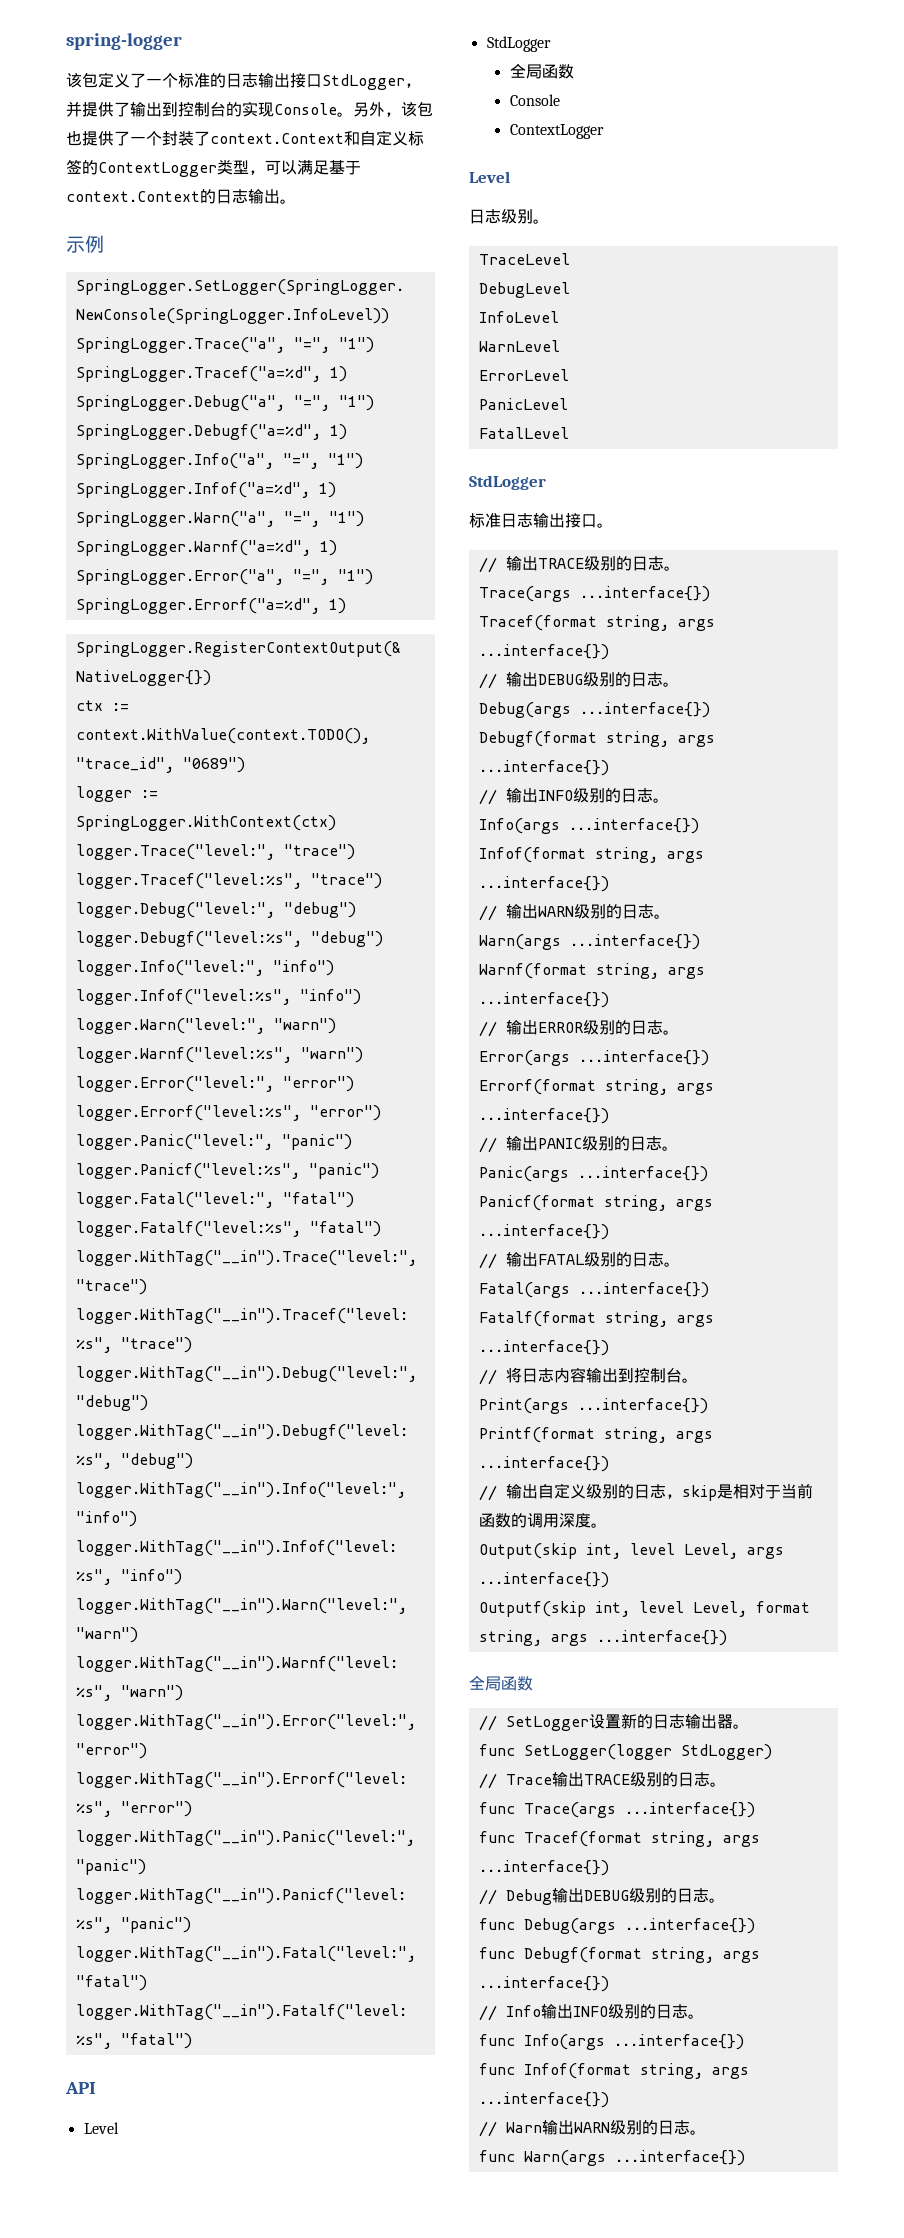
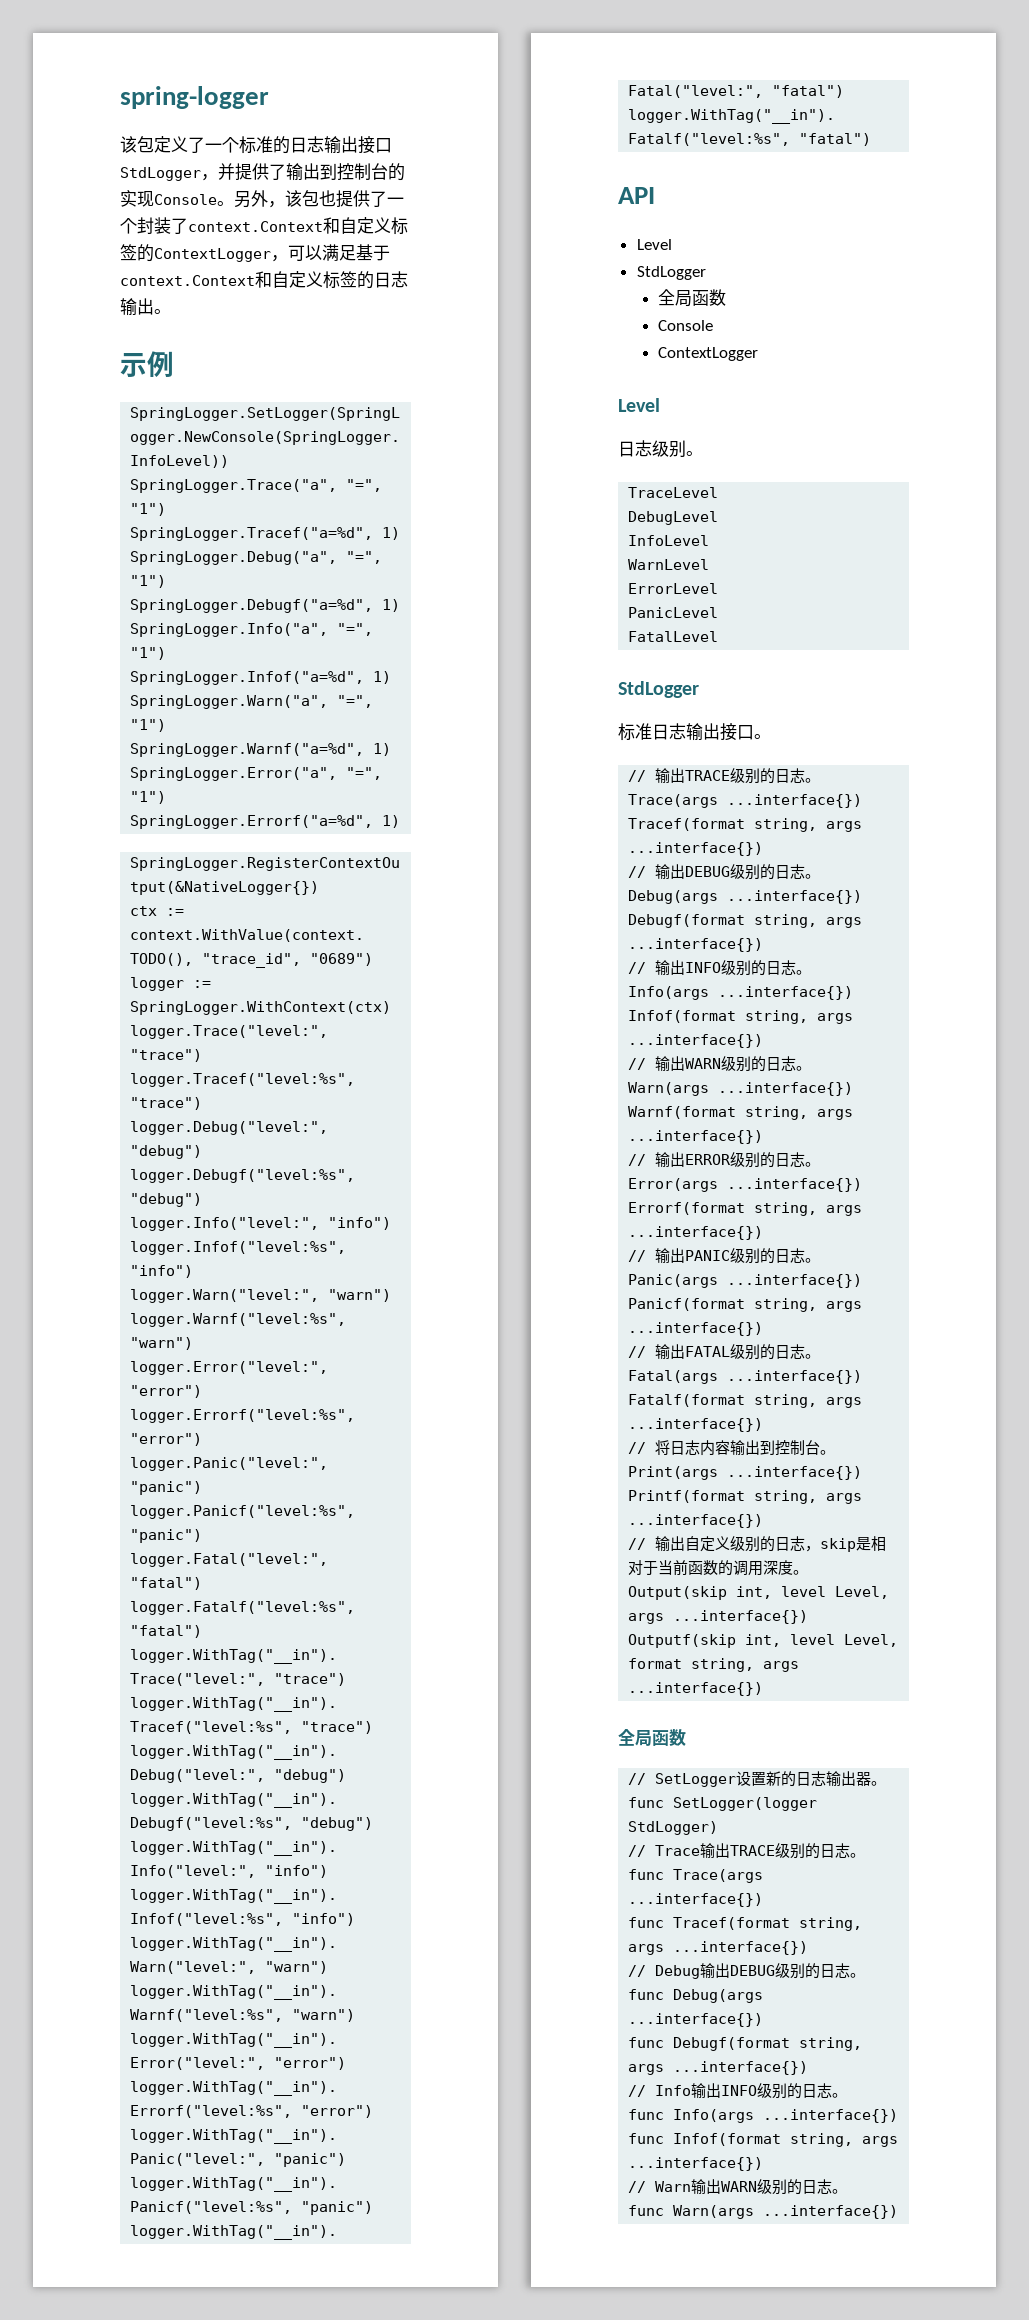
- 另外，该包也提供了一个封装了context.Context和自定义标签的ContextLogger类型，可以满足基于context.Context的日志输出。
+ 另外，该包也提供了一个封装了context.Context和自定义标签的ContextLogger，可以满足基于context.Context和自定义标签的日志输出。

